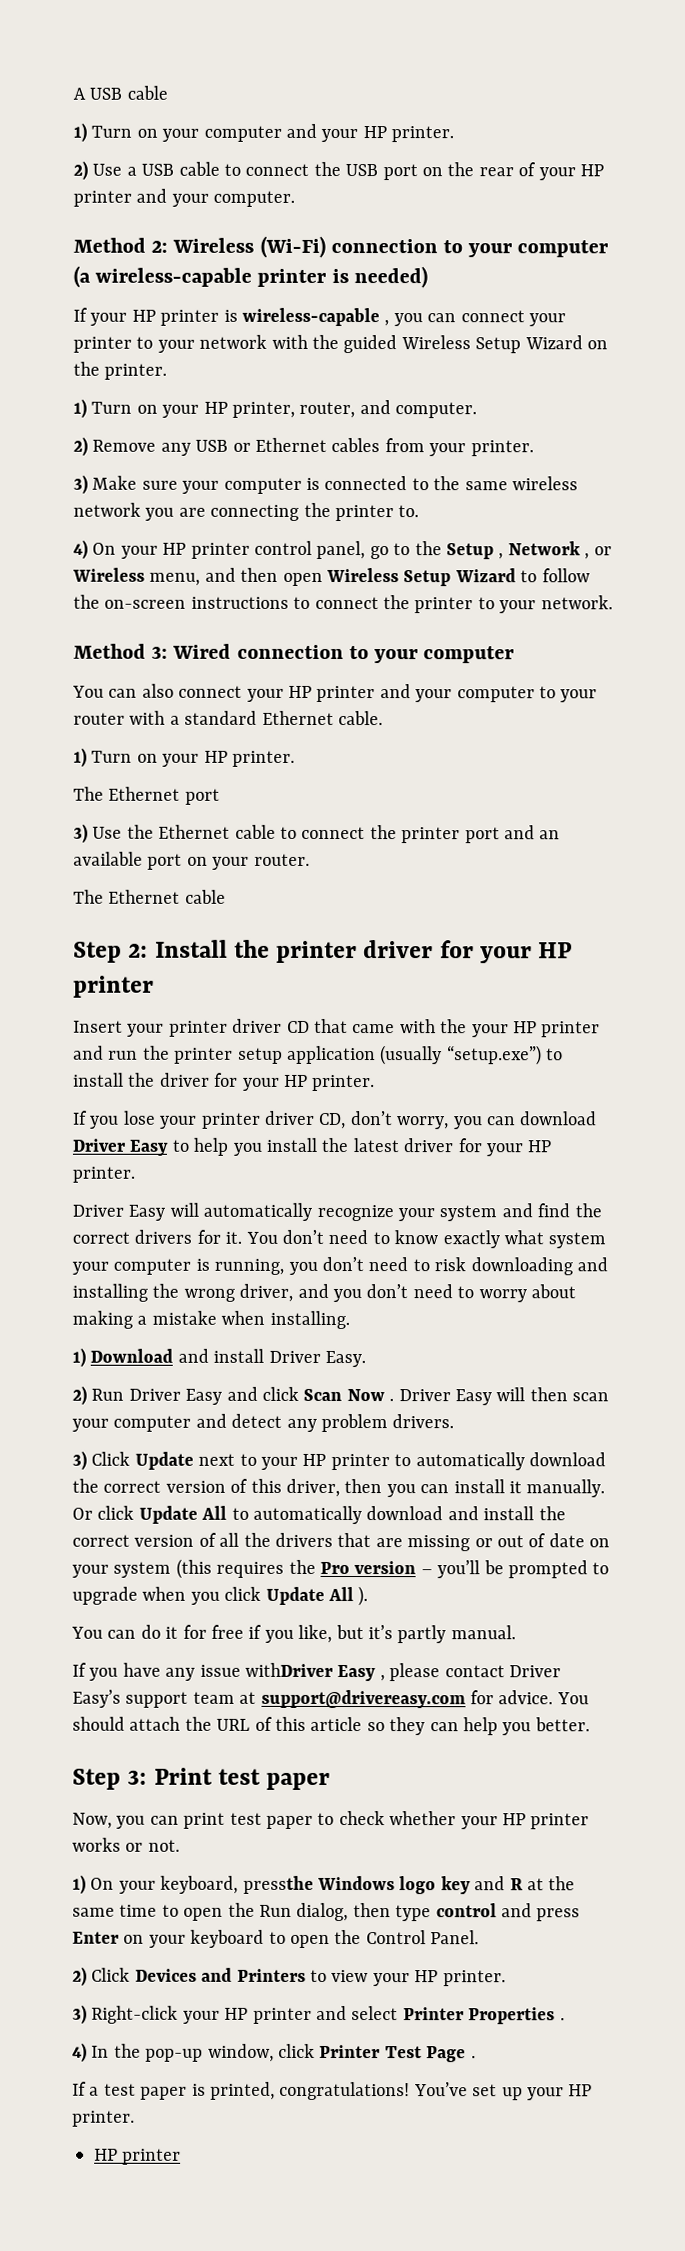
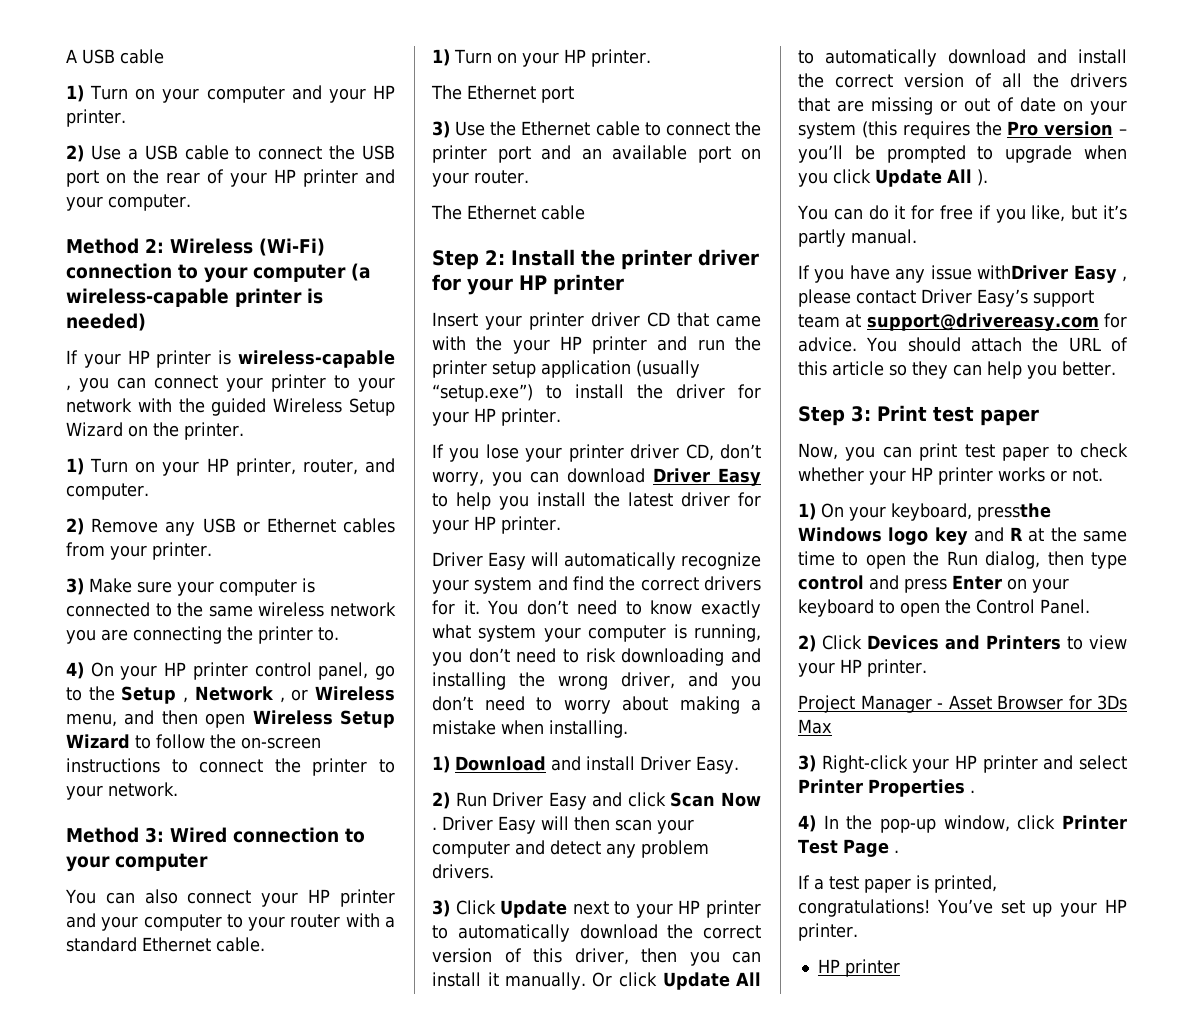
+ Project Manager - Asset Browser for 3Ds Max

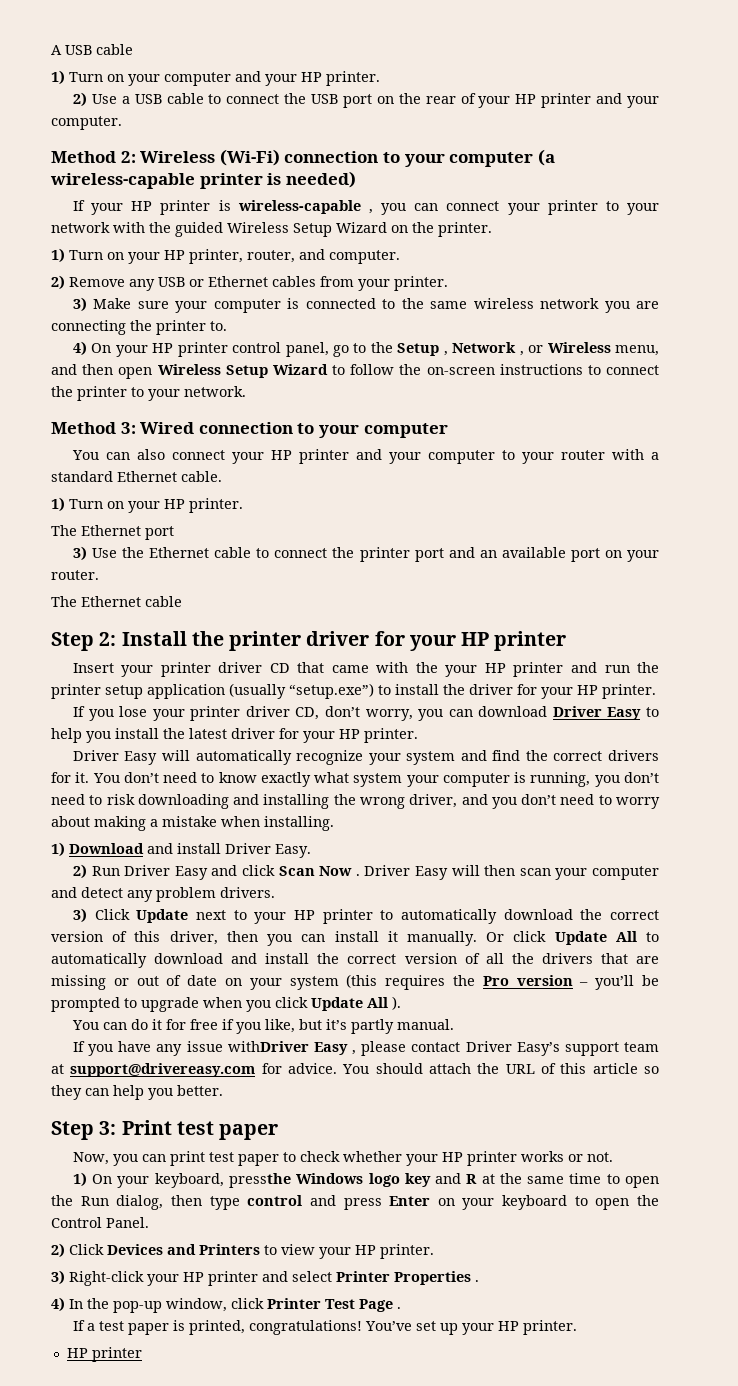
- Project Manager - Asset Browser for 3Ds Max

